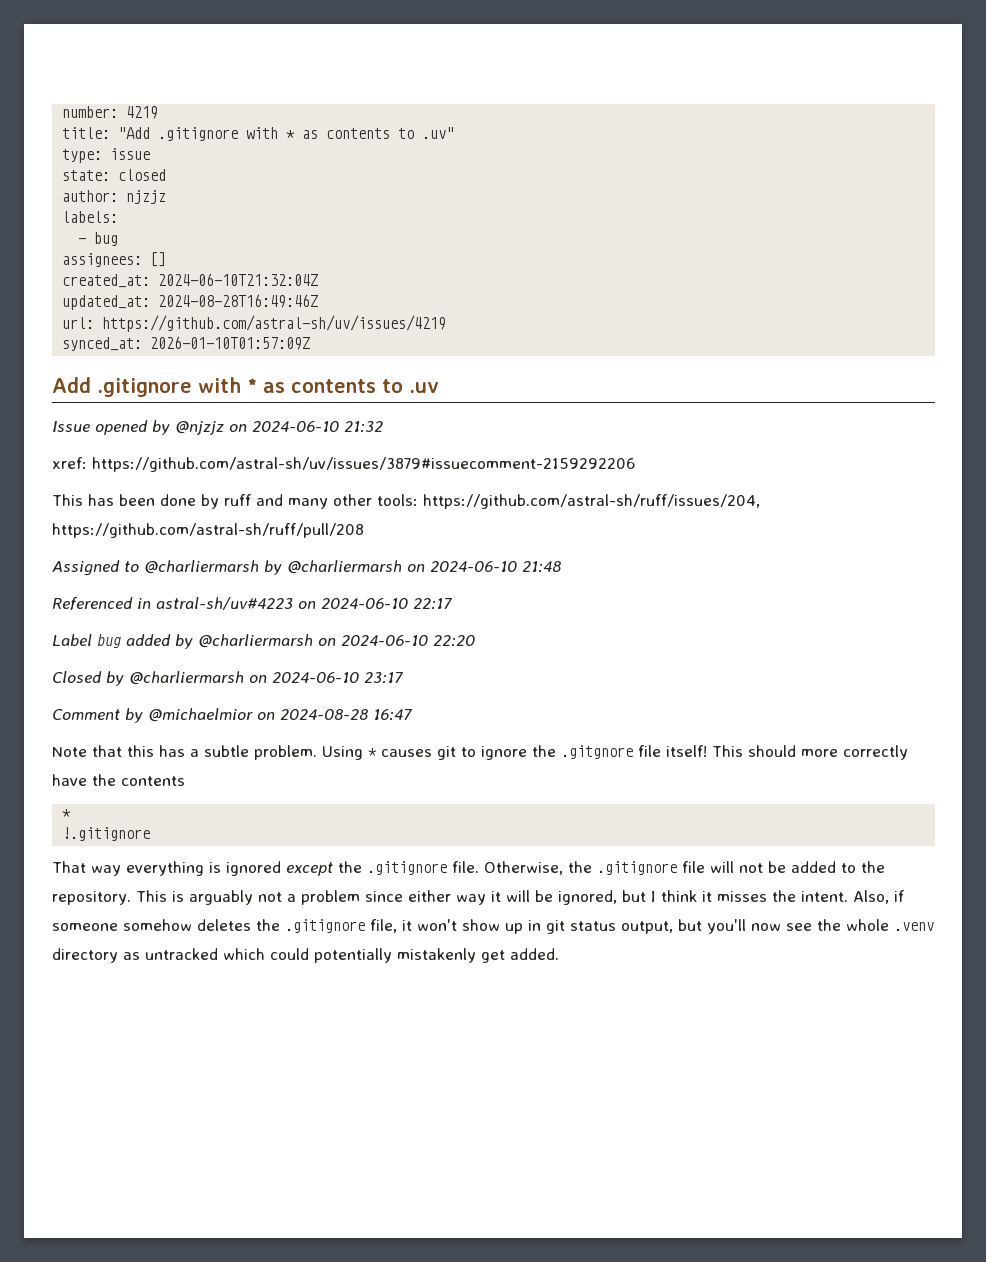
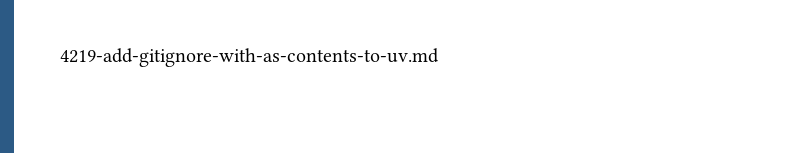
- number: 4219
- title: "Add .gitignore with * as contents to .uv"
- type: issue
- state: closed
- author: njzjz
- labels:
- - bug
- assignees: []
- created_at: 2024-06-10T21:32:04Z
- updated_at: 2024-08-28T16:49:46Z
- url: https://github.com/astral-sh/uv/issues/4219
- synced_at: 2026-01-10T01:57:09Z
- Add .gitignore with * as contents to .uv
- Issue opened by @njzjz on 2024-06-10 21:32
- xref: https://github.com/astral-sh/uv/issues/3879#issuecomment-2159292206
- This has been done by ruff and many other tools: https://github.com/astral-sh/ruff/issues/204, https://github.com/astral-sh/ruff/pull/208
- Assigned to @charliermarsh by @charliermarsh on 2024-06-10 21:48
- Referenced in astral-sh/uv#4223 on 2024-06-10 22:17
- Label bug added by @charliermarsh on 2024-06-10 22:20
- Closed by @charliermarsh on 2024-06-10 23:17
- Comment by @michaelmior on 2024-08-28 16:47
- Note that this has a subtle problem. Using * causes git to ignore the .gitgnore file itself! This should more correctly have the contents
- *
- !.gitignore
- That way everything is ignored except the .gitignore file. Otherwise, the .gitignore file will not be added to the repository. This is arguably not a problem since either way it will be ignored, but I think it misses the intent. Also, if someone somehow deletes the .gitignore file, it won't show up in git status output, but you'll now see the whole .venv directory as untracked which could potentially mistakenly get added.
+ 4219-add-gitignore-with-as-contents-to-uv.md

